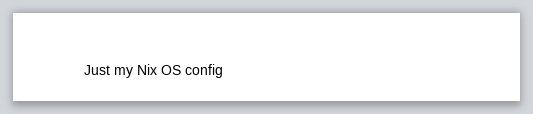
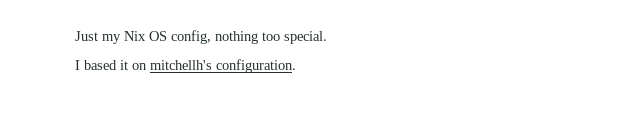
- Just my Nix OS config
+ Just my Nix OS config, nothing too special.
+ I based it on mitchellh's configuration.

